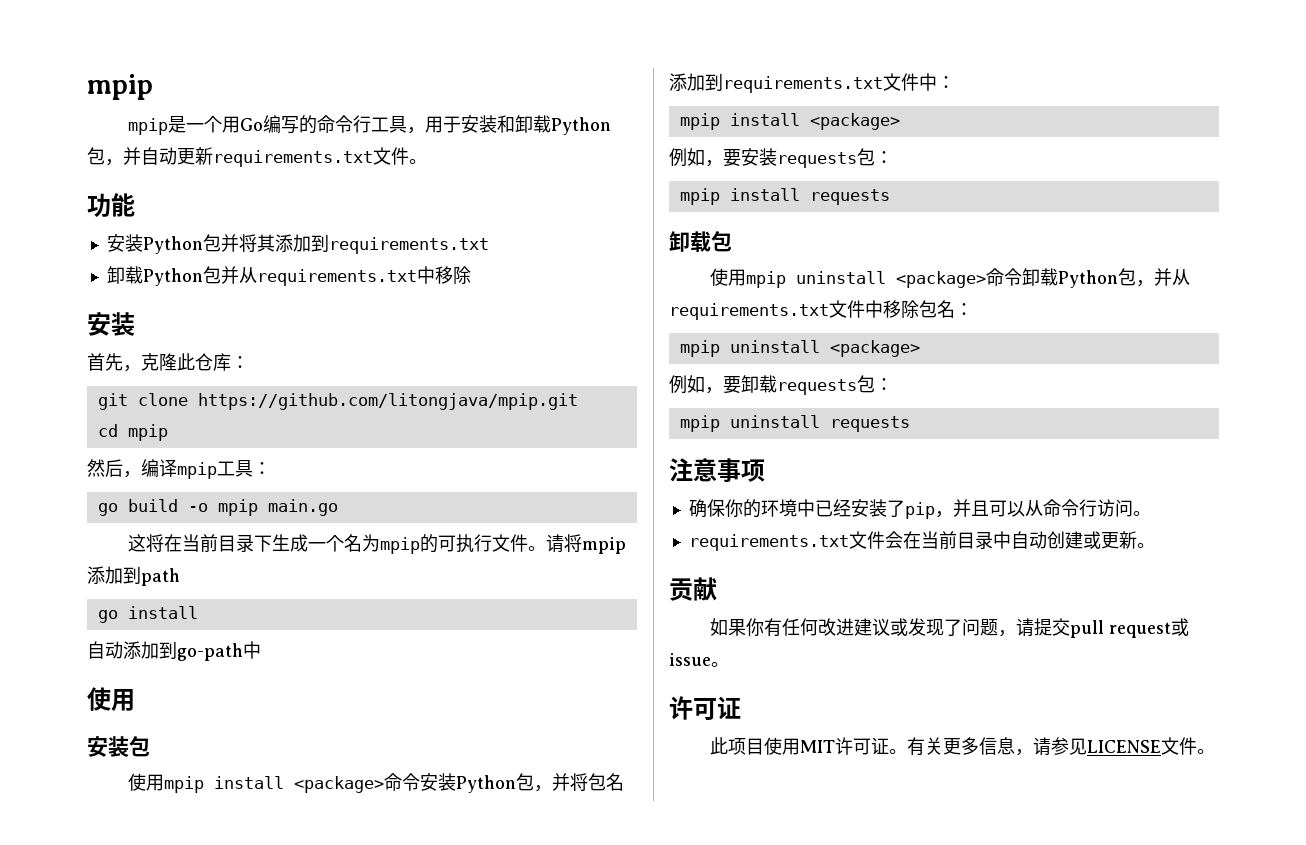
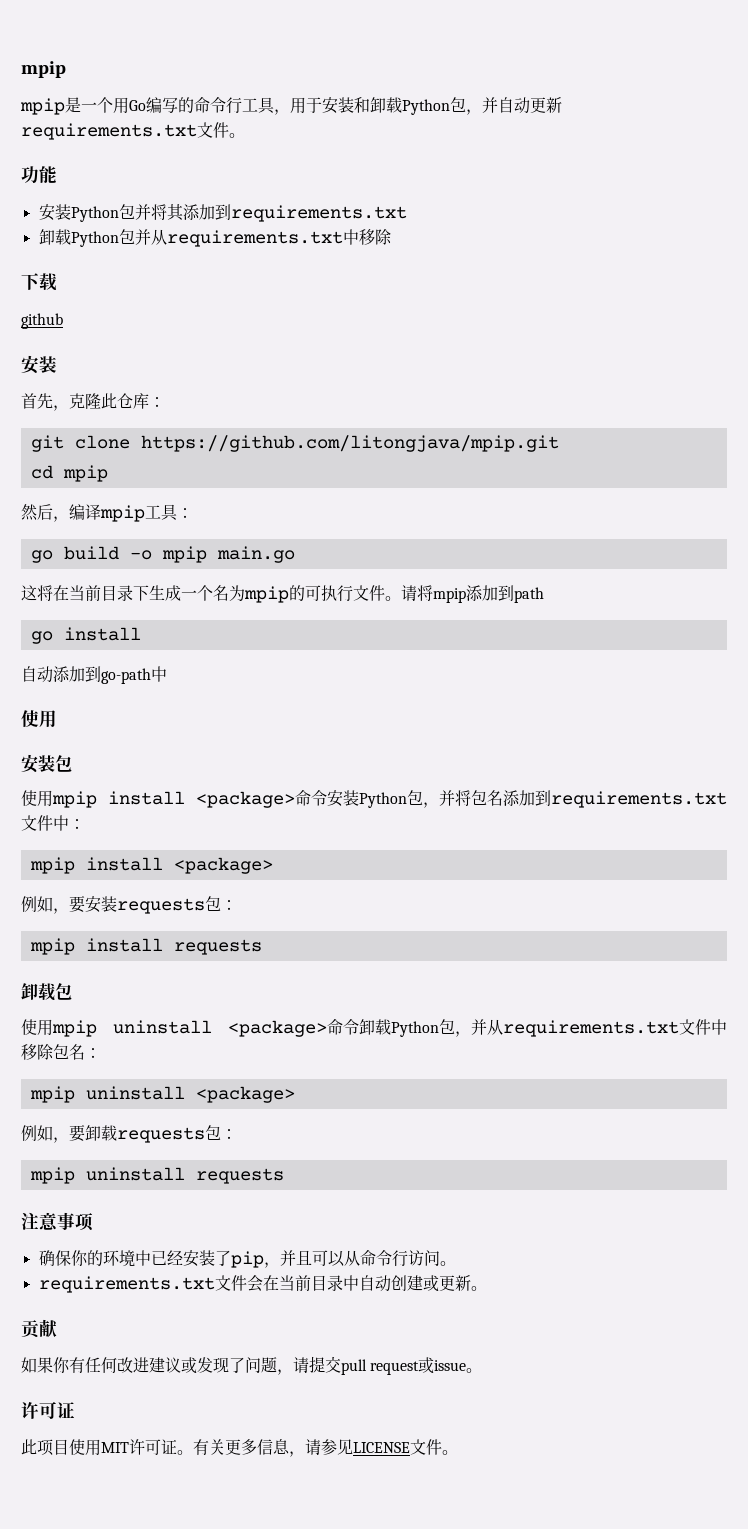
+ 下载
+ github

